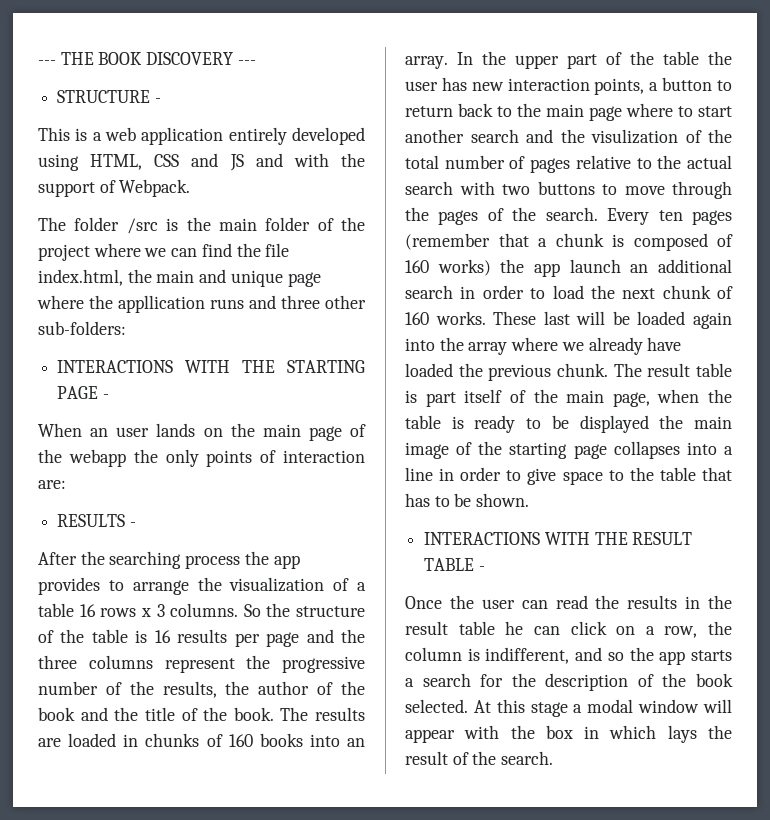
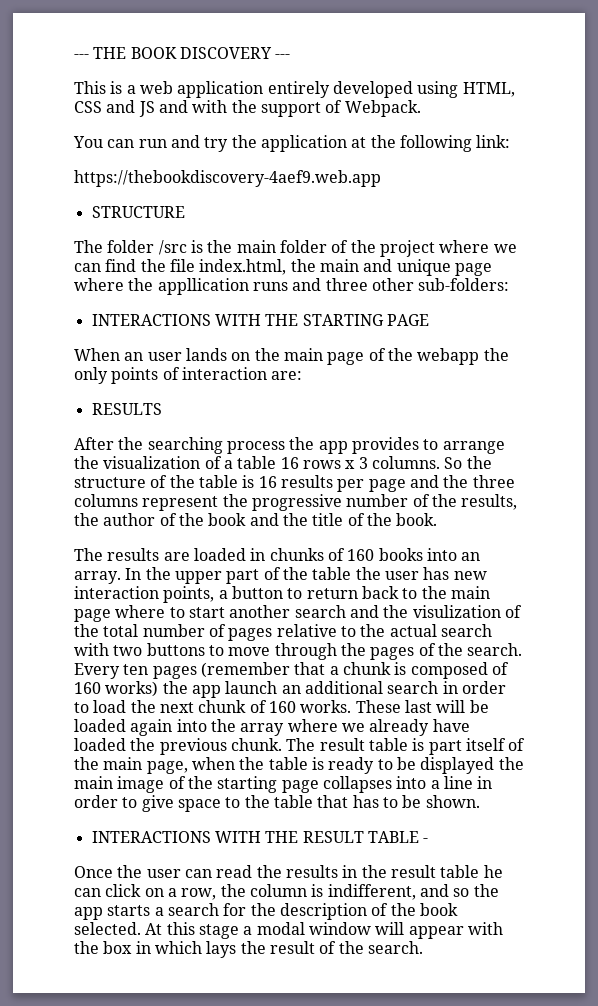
- STRUCTURE -
+ You can run and try the application at the following link:
+ https://thebookdiscovery-4aef9.web.app
+ STRUCTURE
- INTERACTIONS WITH THE STARTING PAGE -
+ INTERACTIONS WITH THE STARTING PAGE
- RESULTS -
+ RESULTS
- So the structure of the table is 16 results per page and the three columns represent the progressive number of the results, the author of the book and the title of the book. The results are loaded in chunks of 160 books into an array.
+ So the structure of the table is 16 results per page and the three columns represent the progressive number of the results, the author of the book and the title of the book.
+ The results are loaded in chunks of 160 books into an array.

